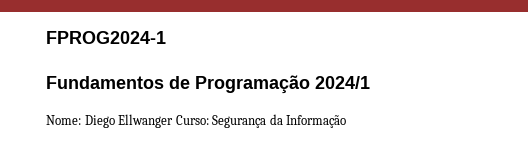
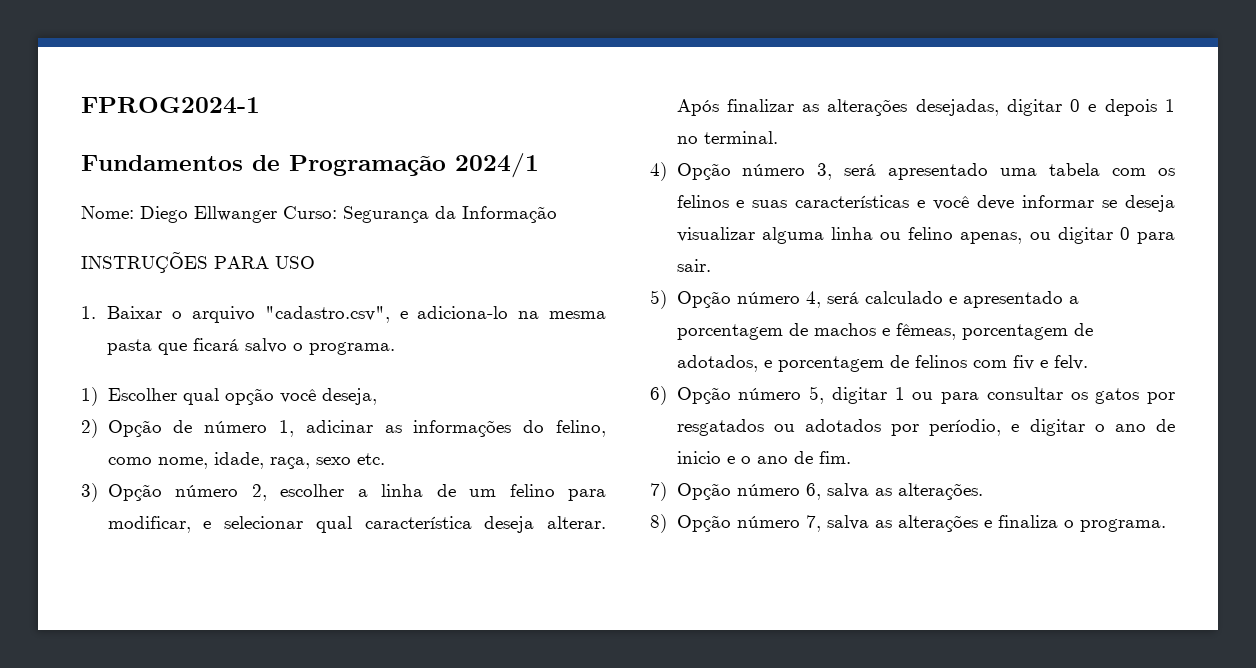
+ INSTRUÇÕES PARA USO
+ 1. Baixar o arquivo "cadastro.csv", e adiciona-lo na mesma pasta que ficará salvo o programa.
+ 1) Escolher qual opção você deseja,
+ 2) Opção de número 1, adicinar as informações do felino, como nome, idade, raça, sexo etc.
+ 3) Opção número 2, escolher a linha de um felino para modificar, e selecionar qual característica deseja alterar. Após finalizar as alterações desejadas, digitar 0 e depois 1 no terminal.
+ 4) Opção número 3, será apresentado uma tabela com os felinos e suas características e você deve informar se deseja visualizar alguma linha ou felino apenas, ou digitar 0 para sair.
+ 5) Opção número 4, será calculado e apresentado a porcentagem de machos e fêmeas, porcentagem de adotados, e porcentagem de felinos com fiv e felv.
+ 6) Opção número 5, digitar 1 ou para consultar os gatos por resgatados ou adotados por períodio, e digitar o ano de inicio e o ano de fim.
+ 7) Opção número 6, salva as alterações.
+ 8) Opção número 7, salva as alterações e finaliza o programa.

